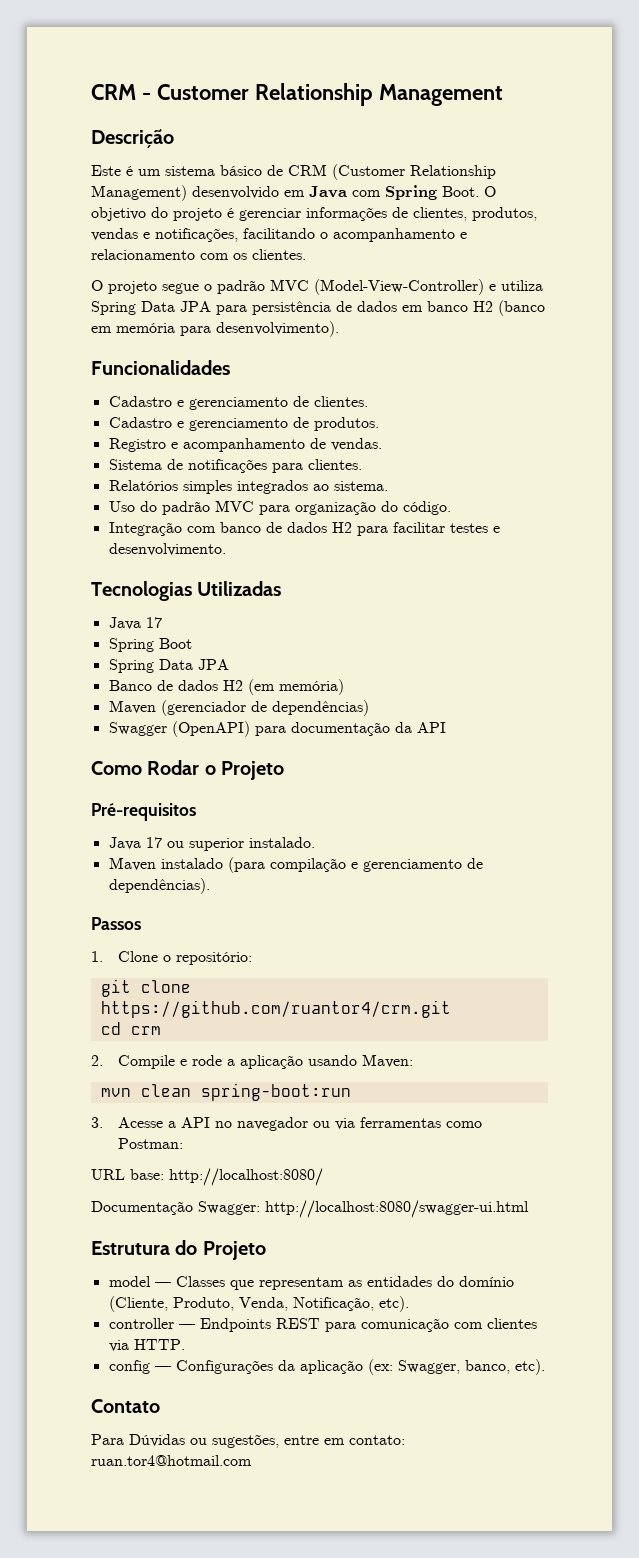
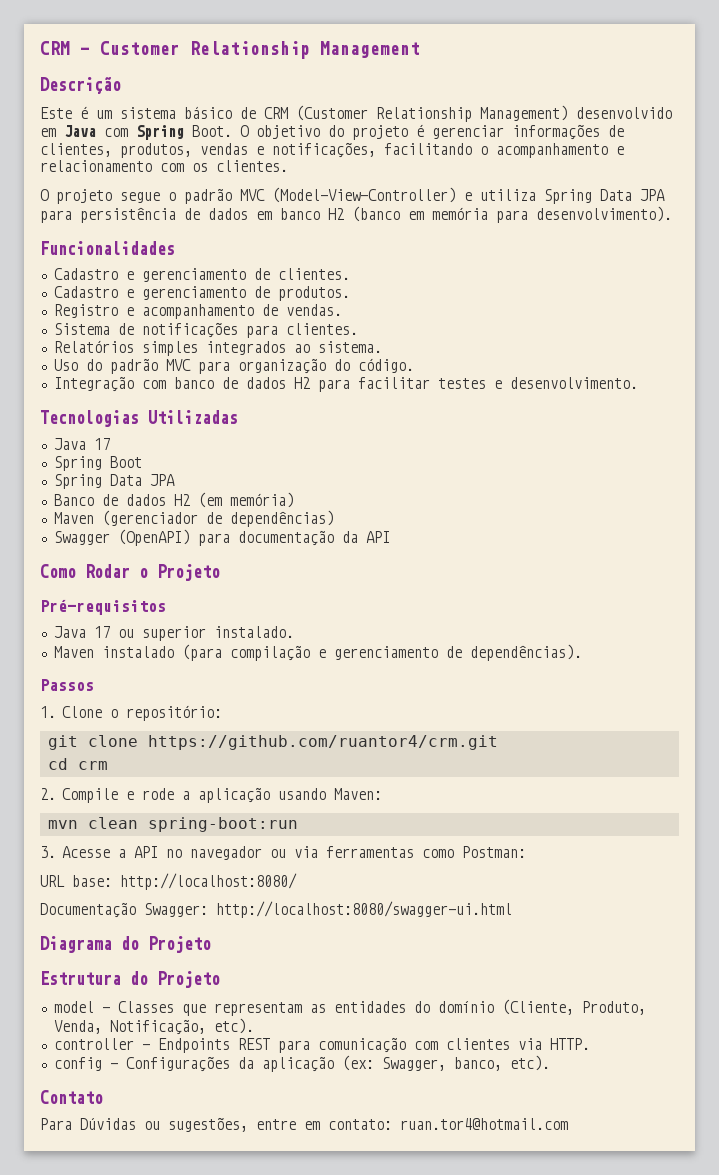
+ Diagrama do Projeto

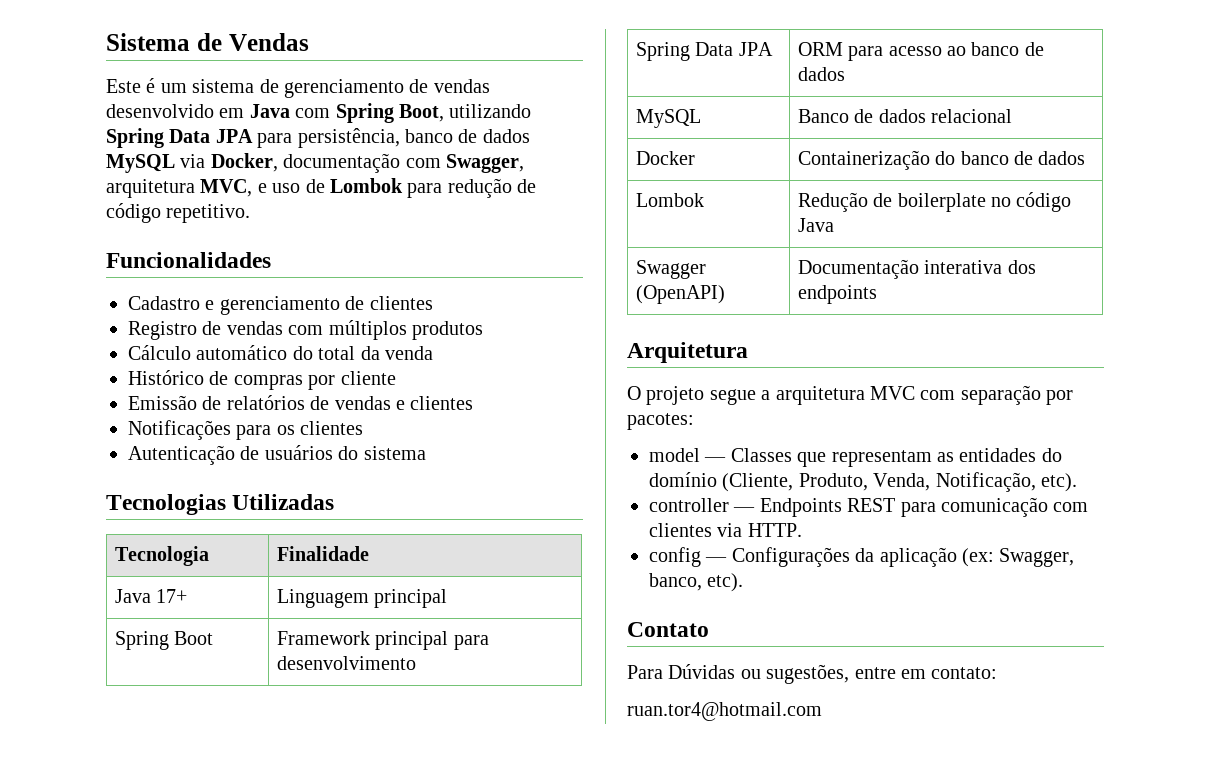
- CRM - Customer Relationship Management
- Descrição
- Este é um sistema básico de CRM (Customer Relationship Management) desenvolvido em Java com Spring Boot. O objetivo do projeto é gerenciar informações de clientes, produtos, vendas e notificações, facilitando o acompanhamento e relacionamento com os clientes.
- O projeto segue o padrão MVC (Model-View-Controller) e utiliza Spring Data JPA para persistência de dados em banco H2 (banco em memória para desenvolvimento).
+ Sistema de Vendas
+ Este é um sistema de gerenciamento de vendas desenvolvido em Java com Spring Boot, utilizando Spring Data JPA para persistência, banco de dados MySQL via Docker, documentação com Swagger, arquitetura MVC, e uso de Lombok para redução de código repetitivo.
- Cadastro e gerenciamento de clientes.
- Cadastro e gerenciamento de produtos.
- Registro e acompanhamento de vendas.
- Sistema de notificações para clientes.
- Relatórios simples integrados ao sistema.
- Uso do padrão MVC para organização do código.
- Integração com banco de dados H2 para facilitar testes e desenvolvimento.
+ Cadastro e gerenciamento de clientes
+ Registro de vendas com múltiplos produtos
+ Cálculo automático do total da venda
+ Histórico de compras por cliente
+ Emissão de relatórios de vendas e clientes
+ Notificações para os clientes
+ Autenticação de usuários do sistema
  Tecnologias Utilizadas
- Java 17
- Spring Boot
- Spring Data JPA
- Banco de dados H2 (em memória)
- Maven (gerenciador de dependências)
- Swagger (OpenAPI) para documentação da API
- Como Rodar o Projeto
- Pré-requisitos
- Java 17 ou superior instalado.
- Maven instalado (para compilação e gerenciamento de dependências).
- Passos
- 1. Clone o repositório:
- git clone https://github.com/ruantor4/crm.git
- cd crm
- 2. Compile e rode a aplicação usando Maven:
- mvn clean spring-boot:run
- 3. Acesse a API no navegador ou via ferramentas como Postman:
- URL base: http://localhost:8080/
- Documentação Swagger: http://localhost:8080/swagger-ui.html
- Diagrama do Projeto
- Estrutura do Projeto
+ Tecnologia | Finalidade
+ Java 17+ | Linguagem principal
+ Spring Boot | Framework principal para desenvolvimento
+ Spring Data JPA | ORM para acesso ao banco de dados
+ MySQL | Banco de dados relacional
+ Docker | Containerização do banco de dados
+ Lombok | Redução de boilerplate no código Java
+ Swagger (OpenAPI) | Documentação interativa dos endpoints
+ Arquitetura
+ O projeto segue a arquitetura MVC com separação por pacotes:
- Para Dúvidas ou sugestões, entre em contato: ruan.tor4@hotmail.com
+ Para Dúvidas ou sugestões, entre em contato:
+ ruan.tor4@hotmail.com

